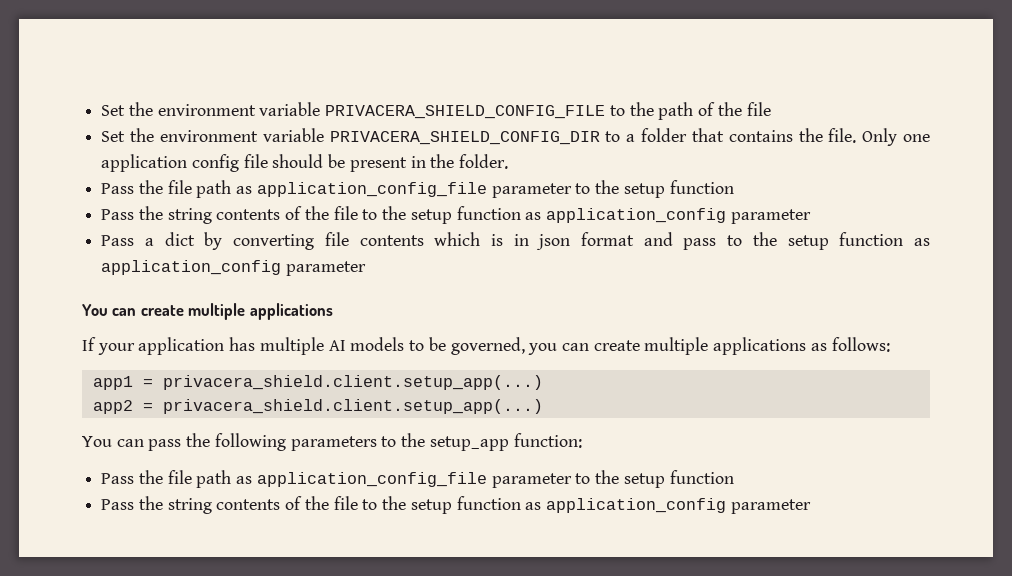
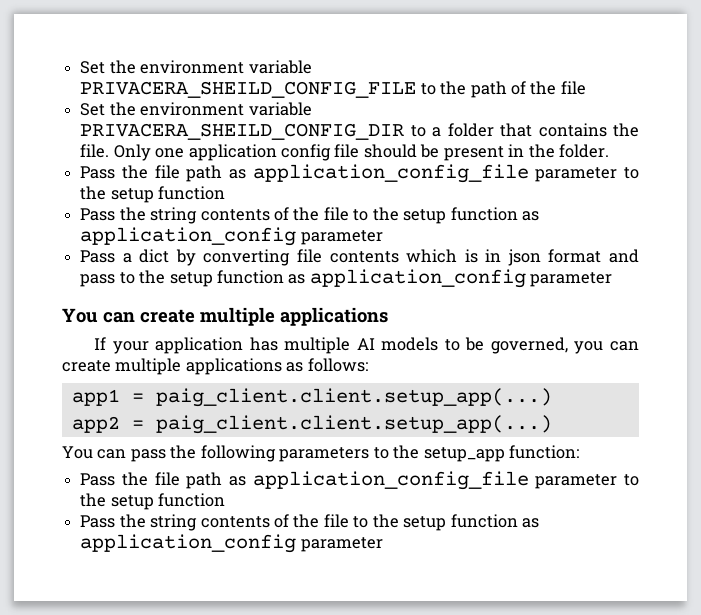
- Set the environment variable PRIVACERA_SHIELD_CONFIG_FILE to the path of the file
+ Set the environment variable PRIVACERA_SHEILD_CONFIG_FILE to the path of the file
- Set the environment variable PRIVACERA_SHIELD_CONFIG_DIR to a folder that contains the file.
+ Set the environment variable PRIVACERA_SHEILD_CONFIG_DIR to a folder that contains the file.
- app1 = privacera_shield.client.setup_app(...)
+ app1 = paig_client.client.setup_app(...)
- app2 = privacera_shield.client.setup_app(...)
+ app2 = paig_client.client.setup_app(...)

